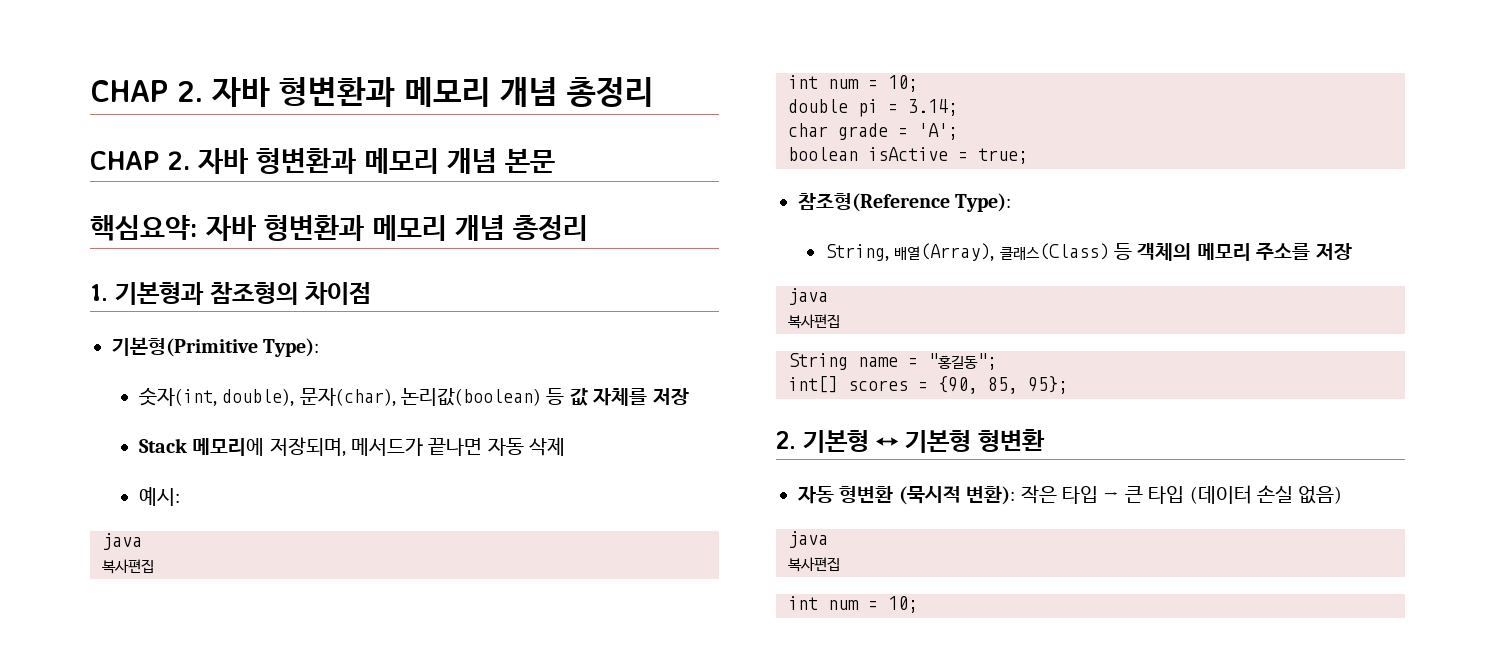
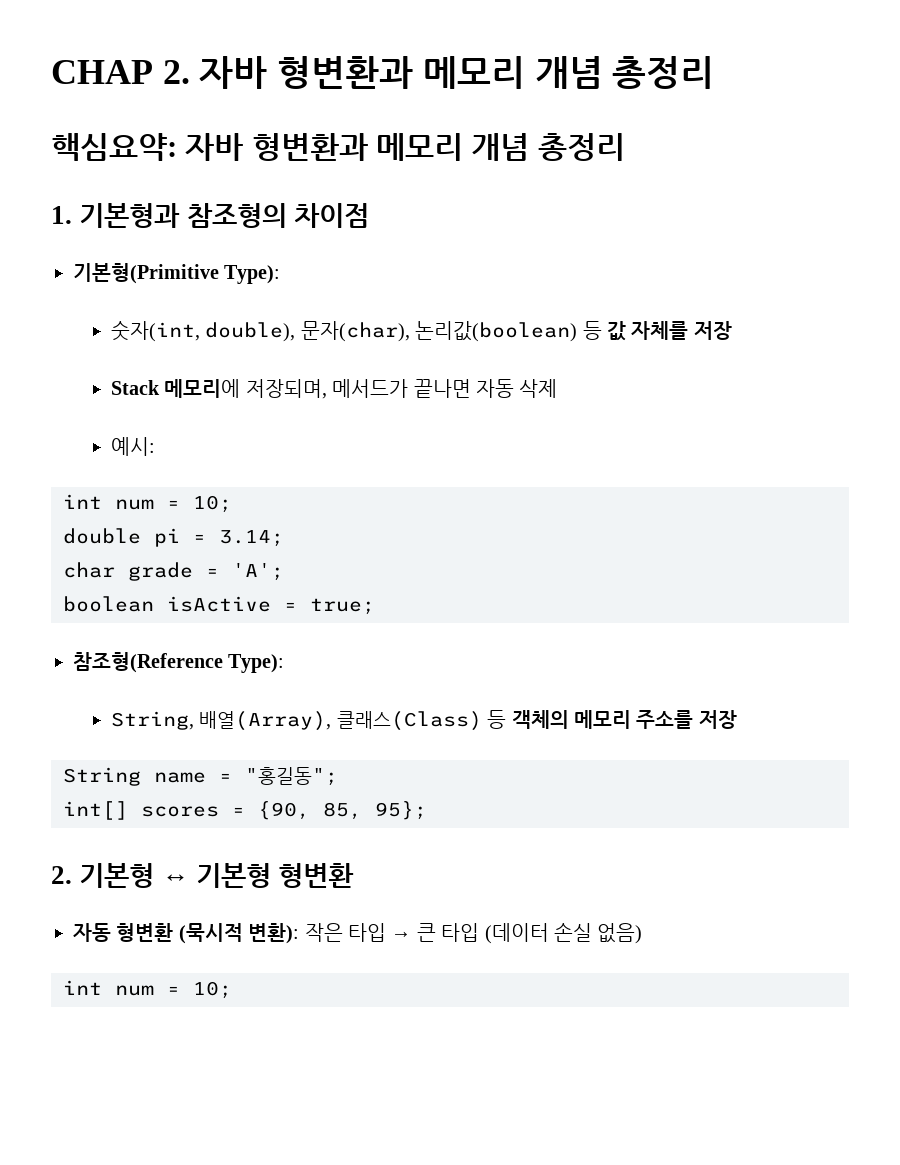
- CHAP 2. 자바 형변환과 메모리 개념 본문
  예시:
- java
- 복사편집
  String, 배열(Array), 클래스(Class) 등 객체의 메모리 주소를 저장
- java
- 복사편집
  자동 형변환 (묵시적 변환): 작은 타입 → 큰 타입 (데이터 손실 없음)
- java
- 복사편집

